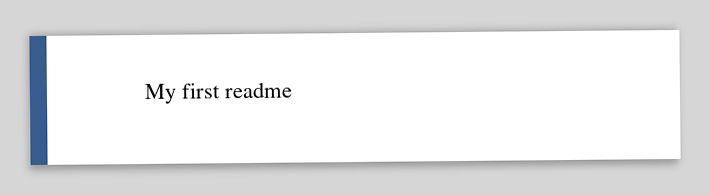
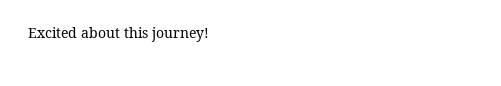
- My first readme
+ Excited about this journey!

